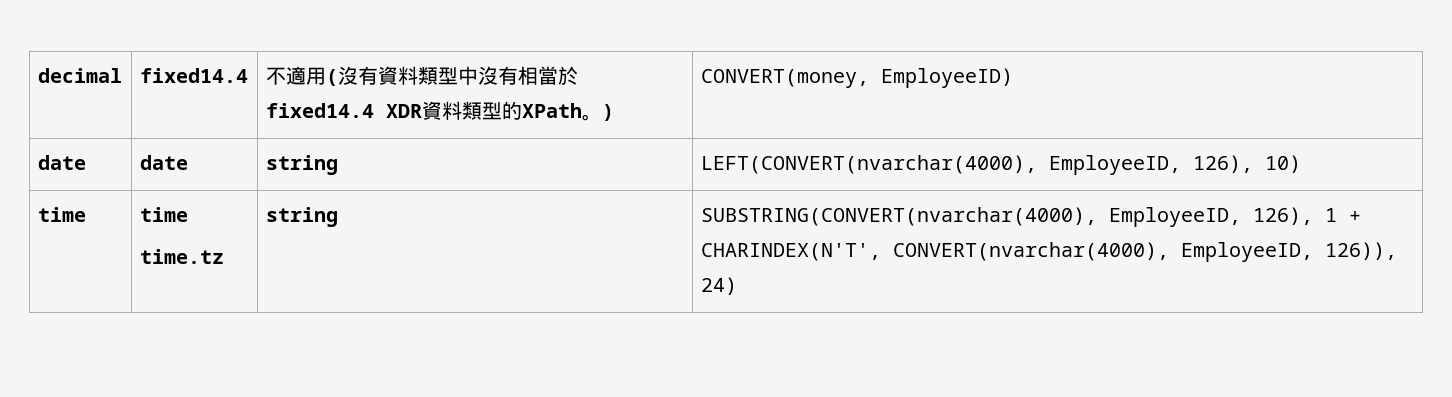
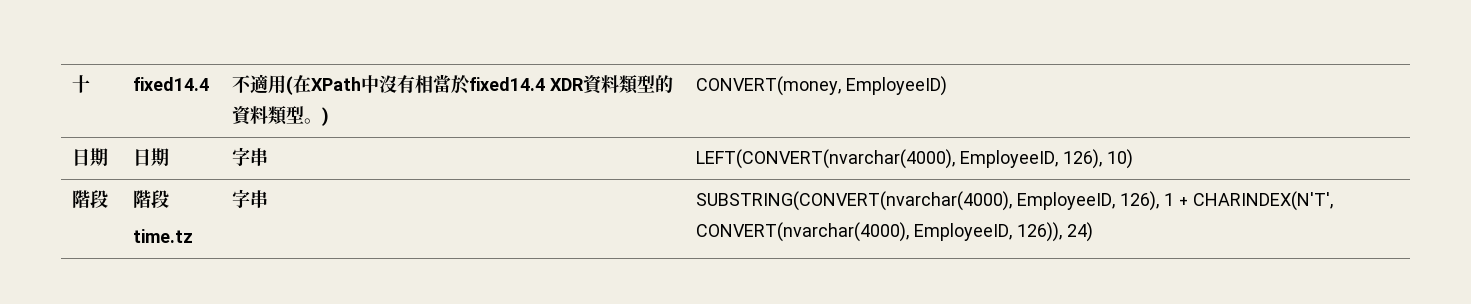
- decimal | fixed14.4 | 不適用(沒有資料類型中沒有相當於fixed14.4 XDR資料類型的XPath。) | CONVERT(money, EmployeeID)
+ 十 | fixed14.4 | 不適用(在XPath中沒有相當於fixed14.4 XDR資料類型的資料類型。) | CONVERT(money, EmployeeID)
- date | date | string | LEFT(CONVERT(nvarchar(4000), EmployeeID, 126), 10)
+ 日期 | 日期 | 字串 | LEFT(CONVERT(nvarchar(4000), EmployeeID, 126), 10)
- time | time
- time.tz | string | SUBSTRING(CONVERT(nvarchar(4000), EmployeeID, 126), 1 + CHARINDEX(N'T', CONVERT(nvarchar(4000), EmployeeID, 126)), 24)
+ 階段 | 階段
+ time.tz | 字串 | SUBSTRING(CONVERT(nvarchar(4000), EmployeeID, 126), 1 + CHARINDEX(N'T', CONVERT(nvarchar(4000), EmployeeID, 126)), 24)

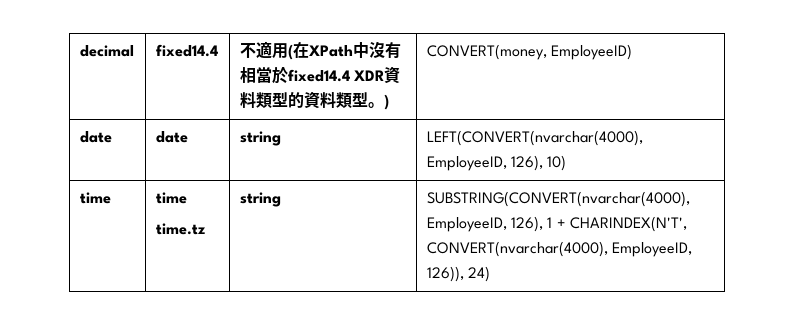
- 十 | fixed14.4 | 不適用(在XPath中沒有相當於fixed14.4 XDR資料類型的資料類型。) | CONVERT(money, EmployeeID)
+ decimal | fixed14.4 | 不適用(在XPath中沒有相當於fixed14.4 XDR資料類型的資料類型。) | CONVERT(money, EmployeeID)
- 日期 | 日期 | 字串 | LEFT(CONVERT(nvarchar(4000), EmployeeID, 126), 10)
+ date | date | string | LEFT(CONVERT(nvarchar(4000), EmployeeID, 126), 10)
- 階段 | 階段
- time.tz | 字串 | SUBSTRING(CONVERT(nvarchar(4000), EmployeeID, 126), 1 + CHARINDEX(N'T', CONVERT(nvarchar(4000), EmployeeID, 126)), 24)
+ time | time
+ time.tz | string | SUBSTRING(CONVERT(nvarchar(4000), EmployeeID, 126), 1 + CHARINDEX(N'T', CONVERT(nvarchar(4000), EmployeeID, 126)), 24)

